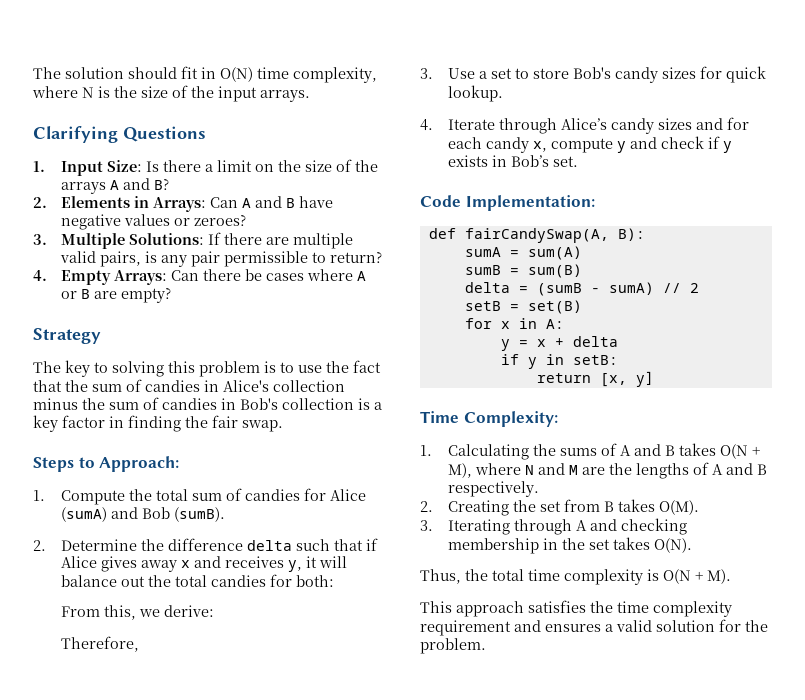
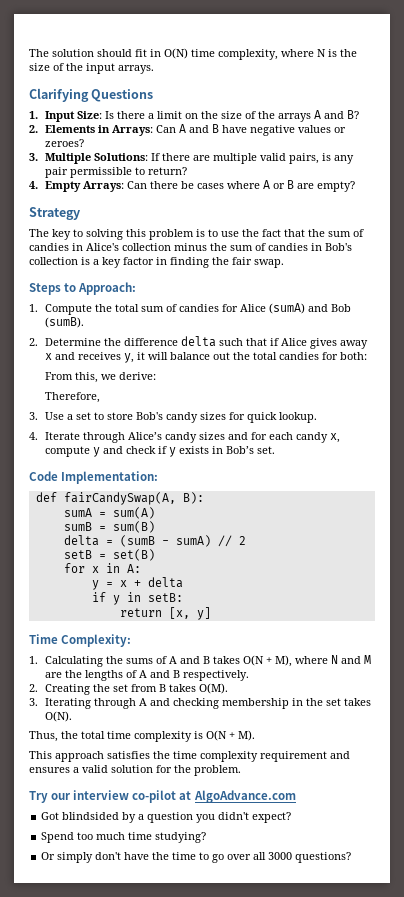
+ Try our interview co-pilot at AlgoAdvance.com
+ Got blindsided by a question you didn't expect?
+ Spend too much time studying?
+ Or simply don't have the time to go over all 3000 questions?

